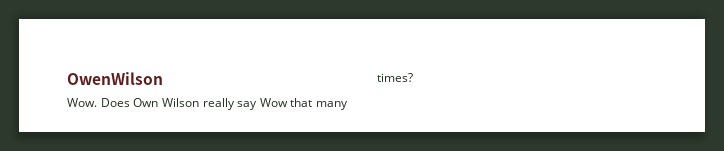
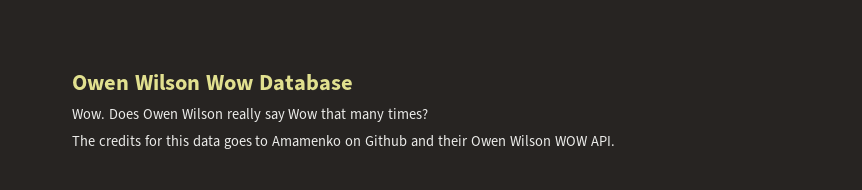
- OwenWilson
+ Owen Wilson Wow Database
- Wow. Does Own Wilson really say Wow that many times?
+ Wow. Does Owen Wilson really say Wow that many times?
+ The credits for this data goes to Amamenko on Github and their Owen Wilson WOW API.

